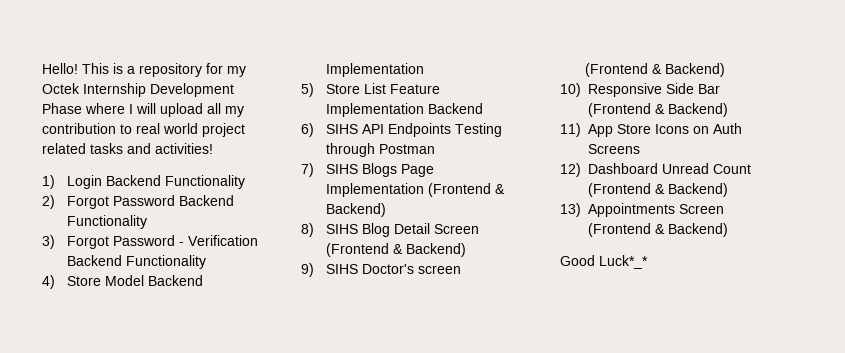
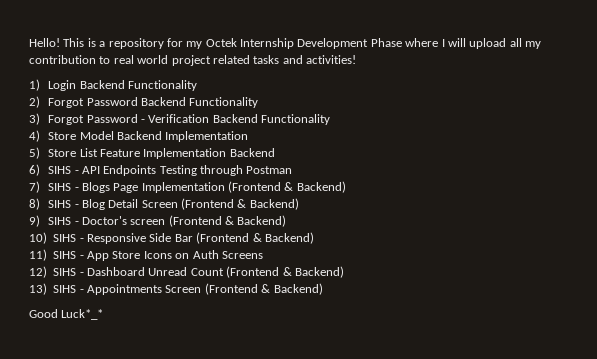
- 6) SIHS API Endpoints Testing through Postman
+ 6) SIHS - API Endpoints Testing through Postman
- 7) SIHS Blogs Page Implementation (Frontend & Backend)
+ 7) SIHS - Blogs Page Implementation (Frontend & Backend)
- 8) SIHS Blog Detail Screen (Frontend & Backend)
+ 8) SIHS - Blog Detail Screen (Frontend & Backend)
- 9) SIHS Doctor's screen (Frontend & Backend)
+ 9) SIHS - Doctor's screen (Frontend & Backend)
- 10) Responsive Side Bar (Frontend & Backend)
+ 10) SIHS - Responsive Side Bar (Frontend & Backend)
- 11) App Store Icons on Auth Screens
+ 11) SIHS - App Store Icons on Auth Screens
- 12) Dashboard Unread Count (Frontend & Backend)
+ 12) SIHS - Dashboard Unread Count (Frontend & Backend)
- 13) Appointments Screen (Frontend & Backend)
+ 13) SIHS - Appointments Screen (Frontend & Backend)

